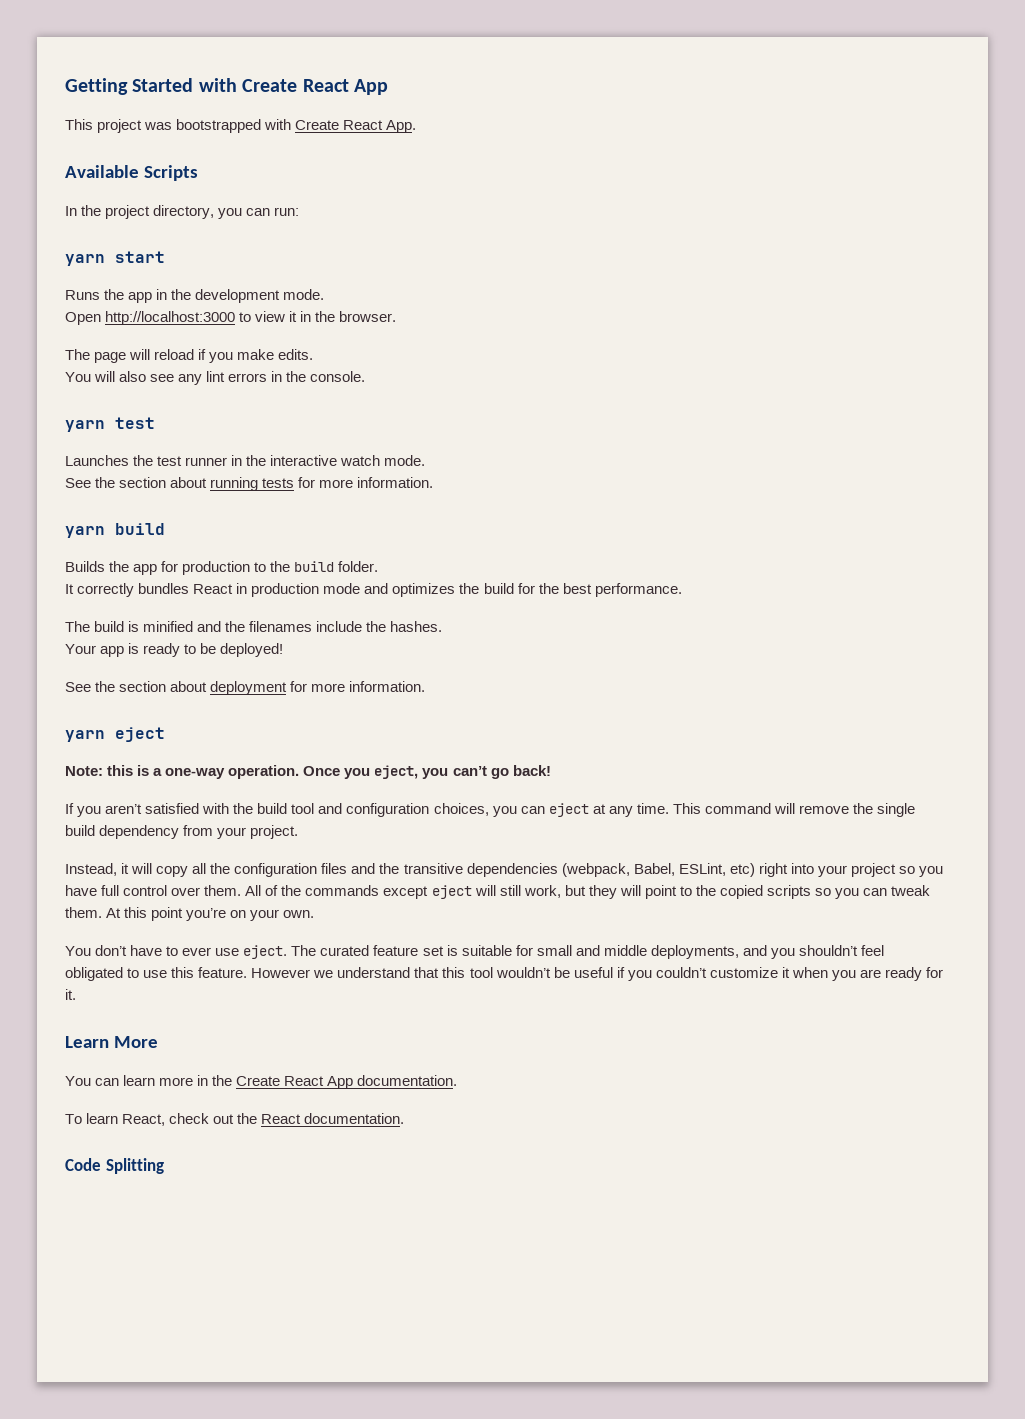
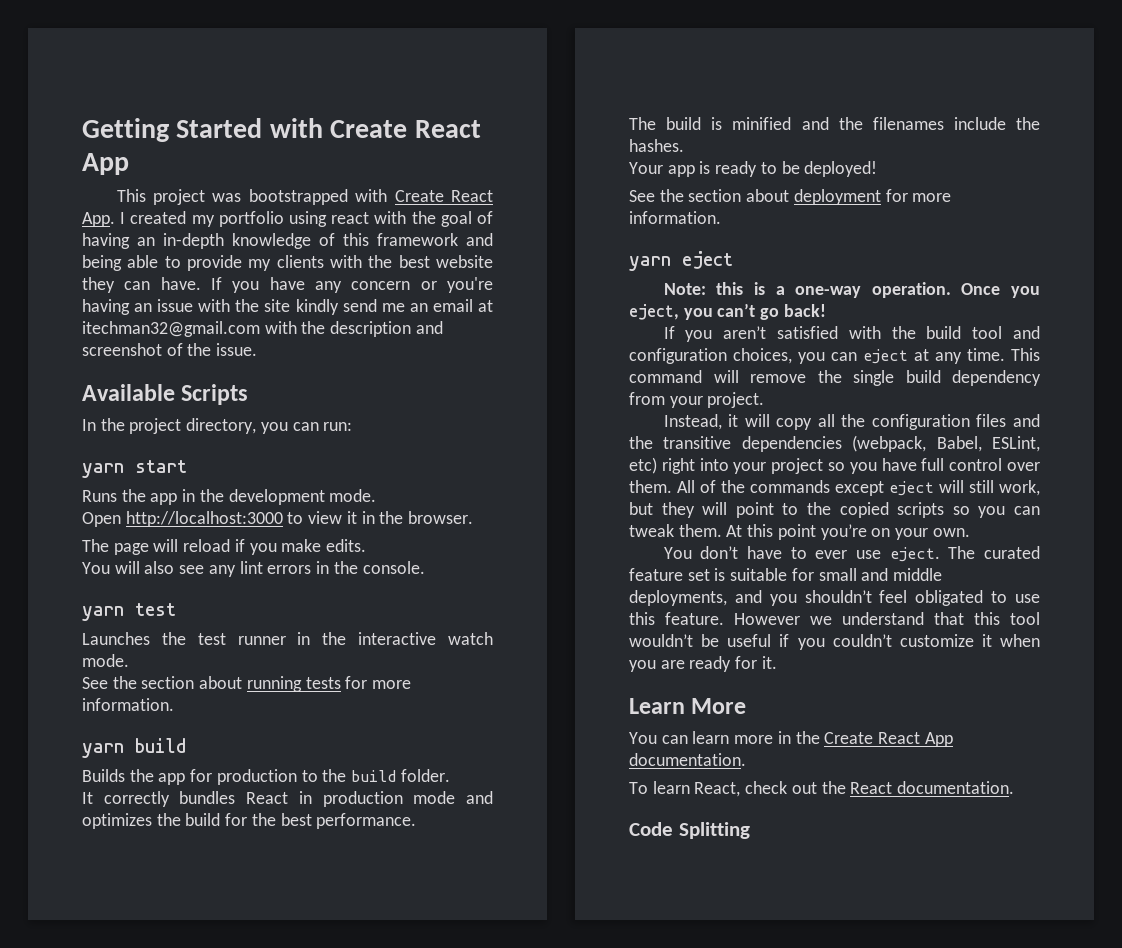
- This project was bootstrapped with Create React App.
+ This project was bootstrapped with Create React App. I created my portfolio using react with the goal of having an in-depth knowledge of this framework and being able to provide my clients with the best website they can have. If you have any concern or you're having an issue with the site kindly send me an email at itechman32@gmail.com with the description and screenshot of the issue.

